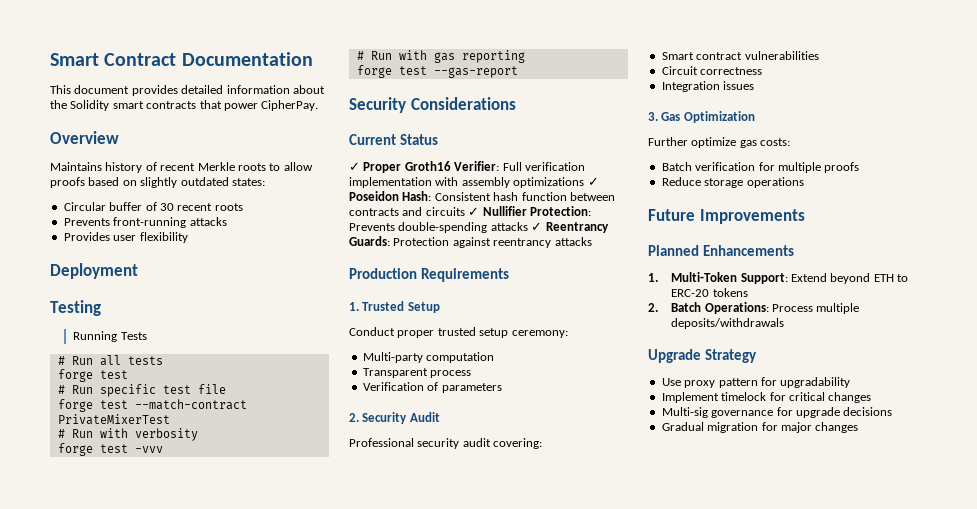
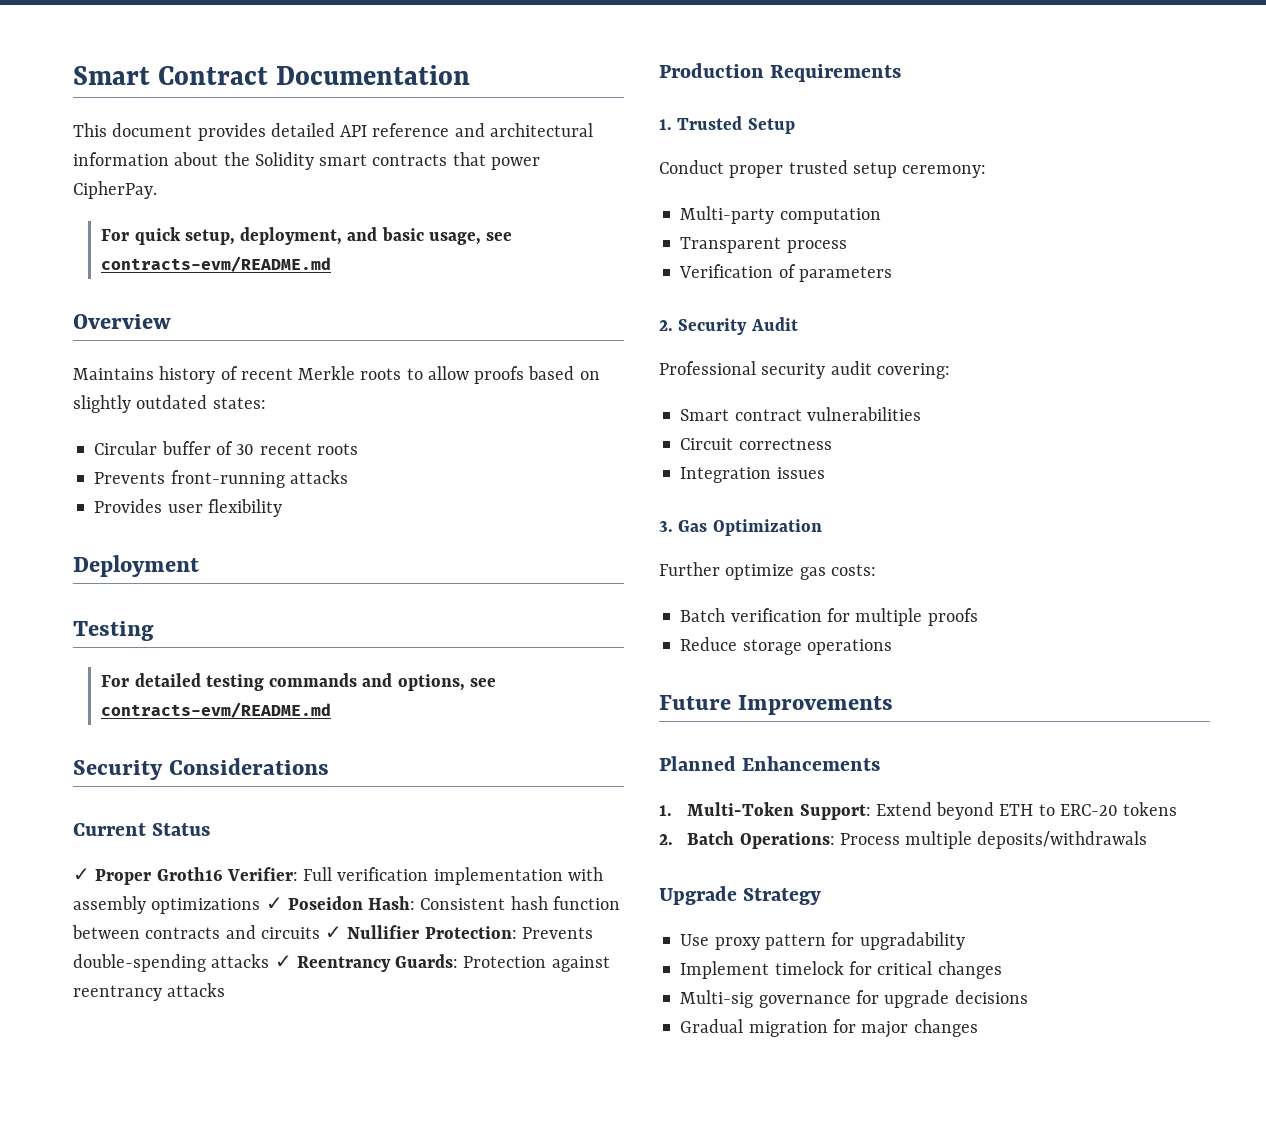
- This document provides detailed information about the Solidity smart contracts that power CipherPay.
+ This document provides detailed API reference and architectural information about the Solidity smart contracts that power CipherPay.
+ For quick setup, deployment, and basic usage, see contracts-evm/README.md
- Running Tests
- # Run all tests
- forge test
- # Run specific test file
- forge test --match-contract PrivateMixerTest
- # Run with verbosity
- forge test -vvv
- # Run with gas reporting
- forge test --gas-report
+ For detailed testing commands and options, see contracts-evm/README.md

